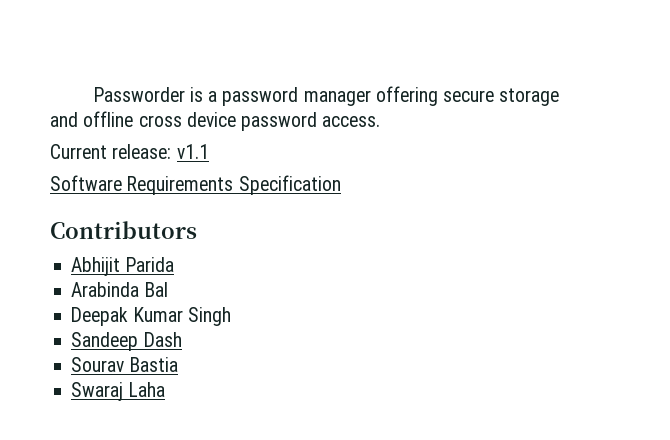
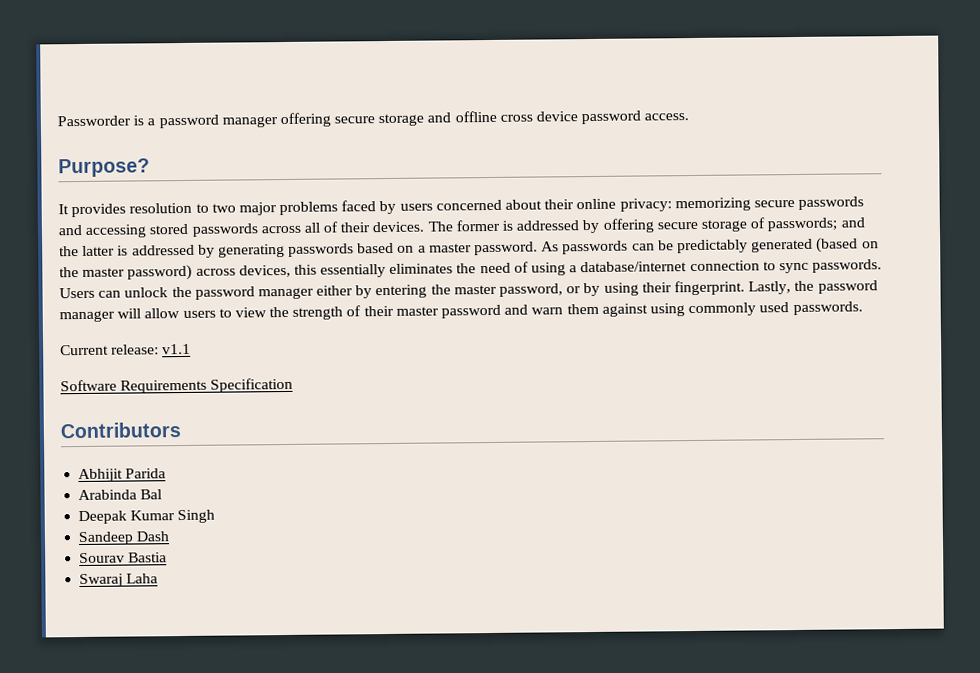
+ Purpose?
+ It provides resolution to two major problems faced by users concerned about their online privacy: memorizing secure passwords and accessing stored passwords across all of their devices. The former is addressed by offering secure storage of passwords; and the latter is addressed by generating passwords based on a master password. As passwords can be predictably generated (based on the master password) across devices, this essentially eliminates the need of using a database/internet connection to sync passwords. Users can unlock the password manager either by entering the master password, or by using their fingerprint. Lastly, the password manager will allow users to view the strength of their master password and warn them against using commonly used passwords.

